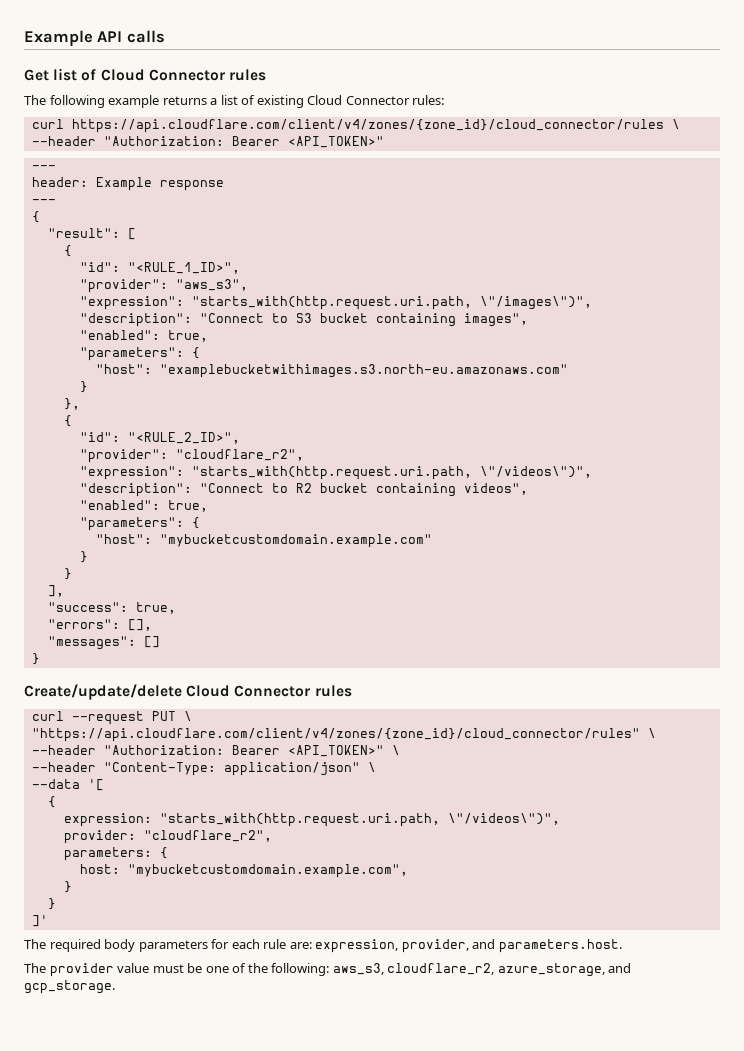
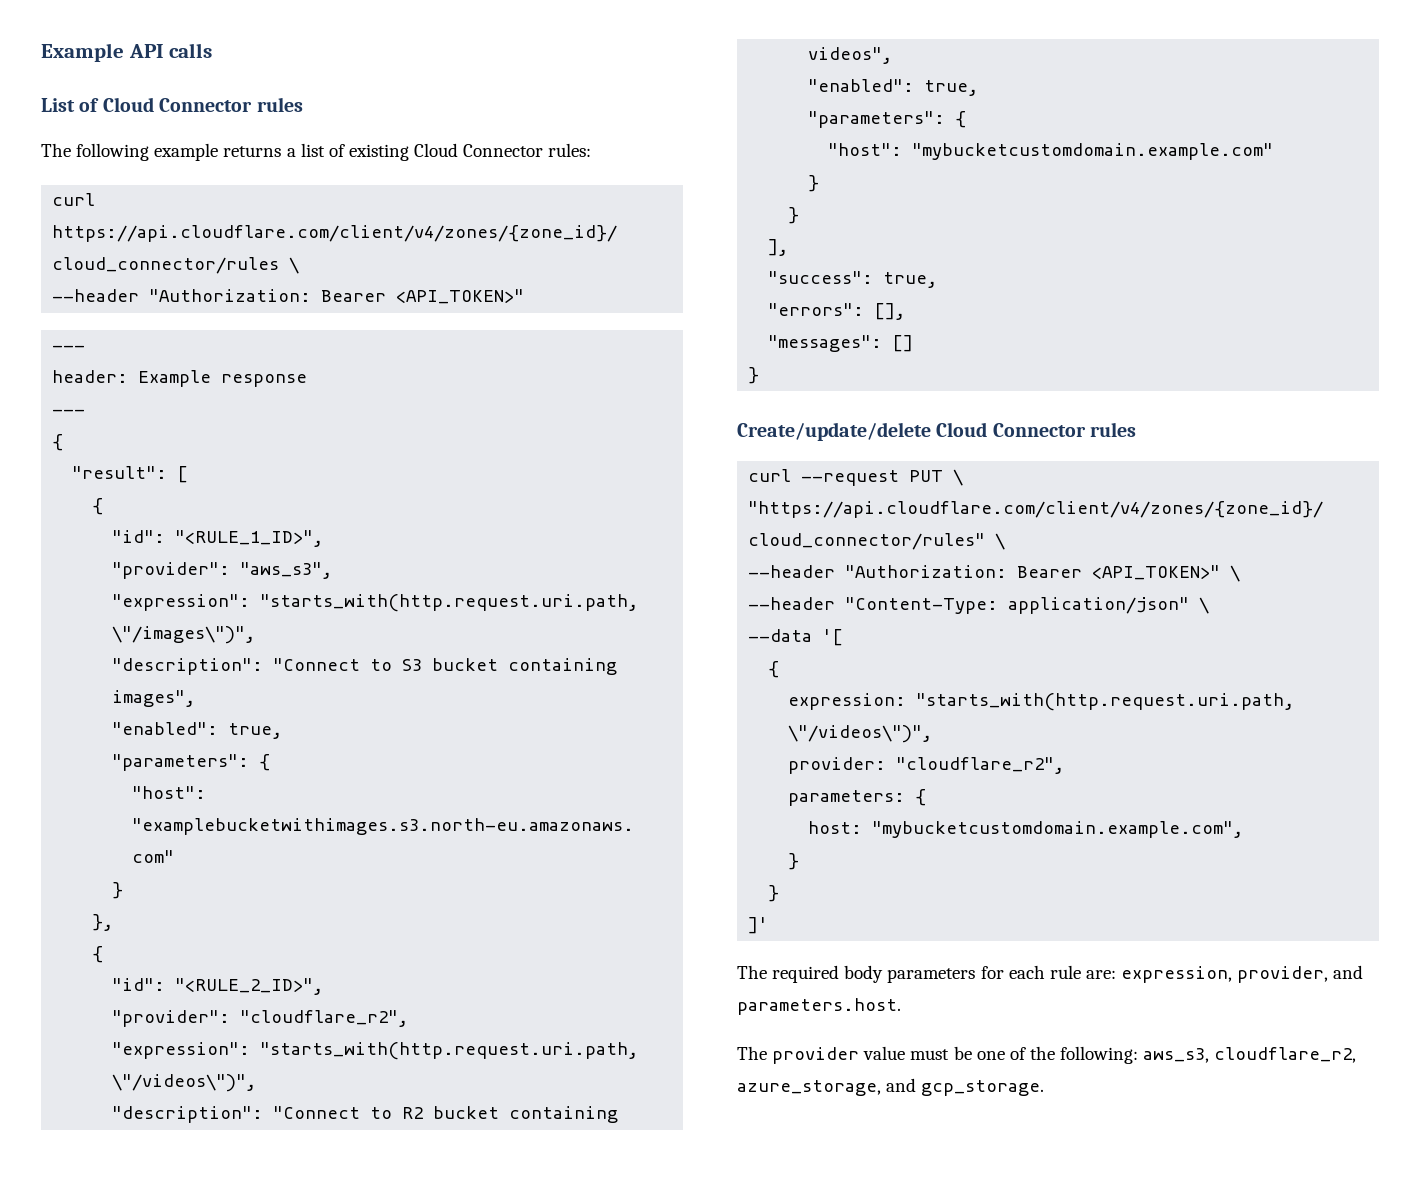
- Get list of Cloud Connector rules
+ List of Cloud Connector rules

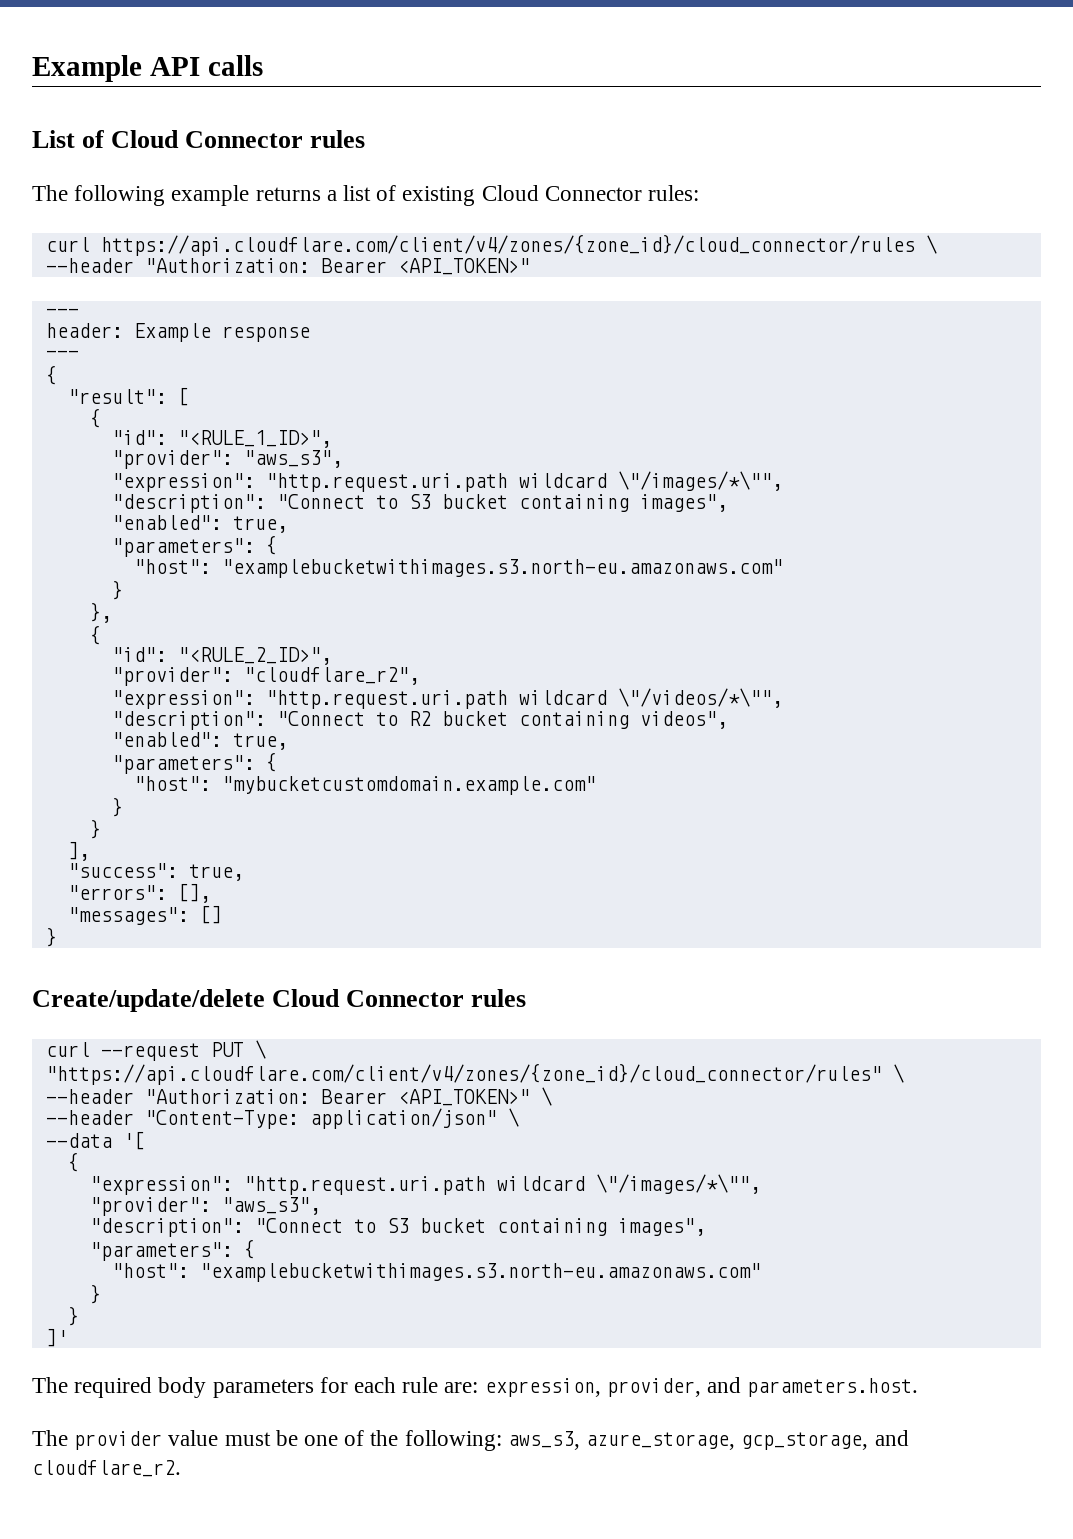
  "id": "<RULE_1_ID>",
  "provider": "aws_s3",
- "expression": "starts_with(http.request.uri.path, \"/images\")",
+ "expression": "http.request.uri.path wildcard \"/images/*\"",
- "expression": "starts_with(http.request.uri.path, \"/videos\")",
+ "expression": "http.request.uri.path wildcard \"/videos/*\"",
  --data '[
  {
- expression: "starts_with(http.request.uri.path, \"/videos\")",
- provider: "cloudflare_r2",
- parameters: {
- host: "mybucketcustomdomain.example.com",
+ "expression": "http.request.uri.path wildcard \"/images/*\"",
+ "provider": "aws_s3",
+ "description": "Connect to S3 bucket containing images",
+ "parameters": {
+ "host": "examplebucketwithimages.s3.north-eu.amazonaws.com"
- The provider value must be one of the following: aws_s3, cloudflare_r2, azure_storage, and gcp_storage.
+ The provider value must be one of the following: aws_s3, azure_storage, gcp_storage, and cloudflare_r2.

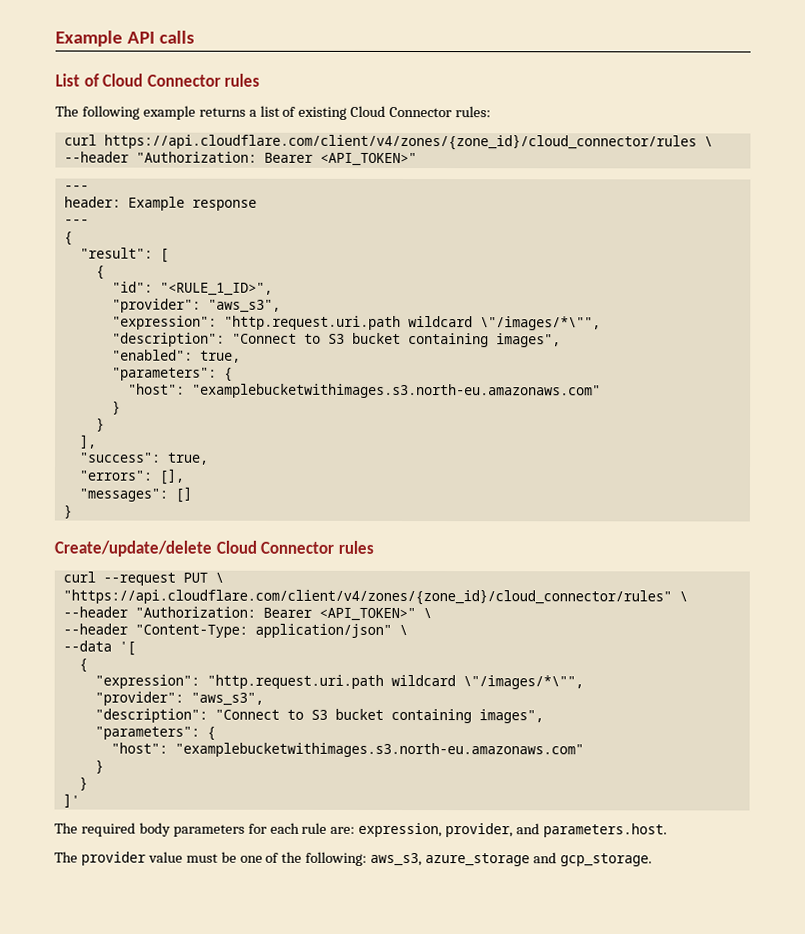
- },
- {
- "id": "<RULE_2_ID>",
- "provider": "cloudflare_r2",
- "expression": "http.request.uri.path wildcard \"/videos/*\"",
- "description": "Connect to R2 bucket containing videos",
- "enabled": true,
- "parameters": {
- "host": "mybucketcustomdomain.example.com"
- }
- The provider value must be one of the following: aws_s3, azure_storage, gcp_storage, and cloudflare_r2.
+ The provider value must be one of the following: aws_s3, azure_storage and gcp_storage.

